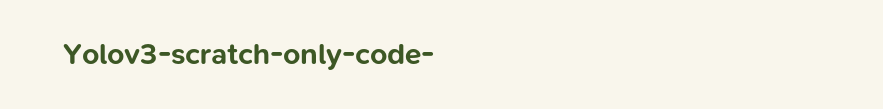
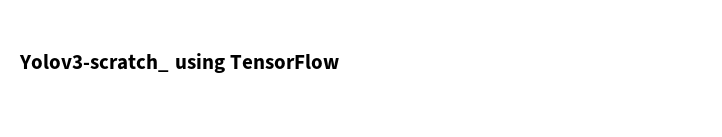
- Yolov3-scratch-only-code-
+ Yolov3-scratch_ using TensorFlow

